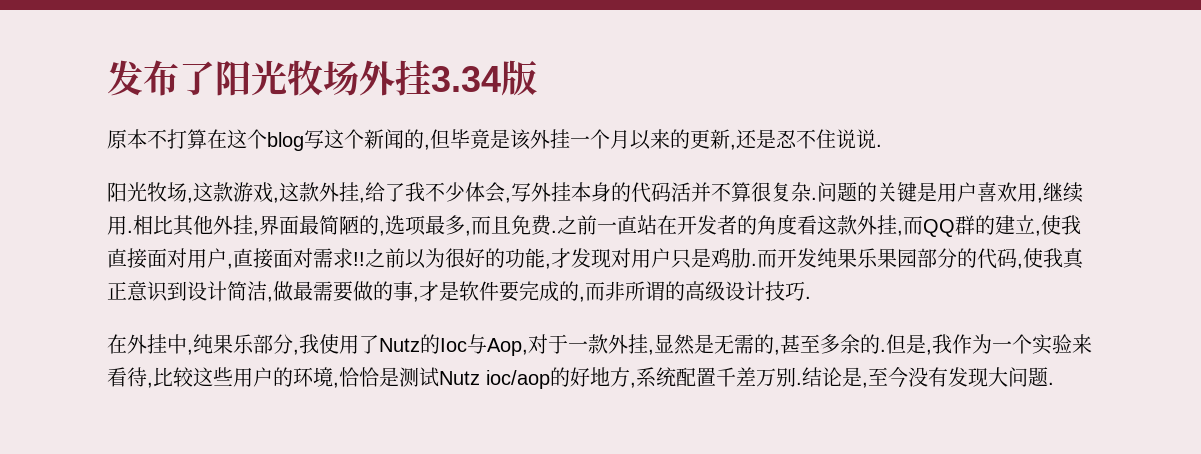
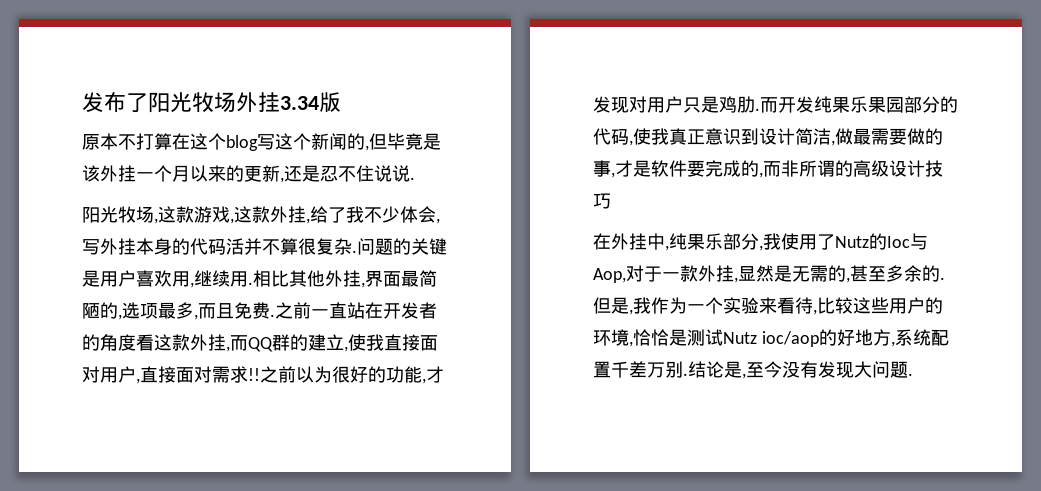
- 而开发纯果乐果园部分的代码,使我真正意识到设计简洁,做最需要做的事,才是软件要完成的,而非所谓的高级设计技巧.
+ 而开发纯果乐果园部分的代码,使我真正意识到设计简洁,做最需要做的事,才是软件要完成的,而非所谓的高级设计技巧

